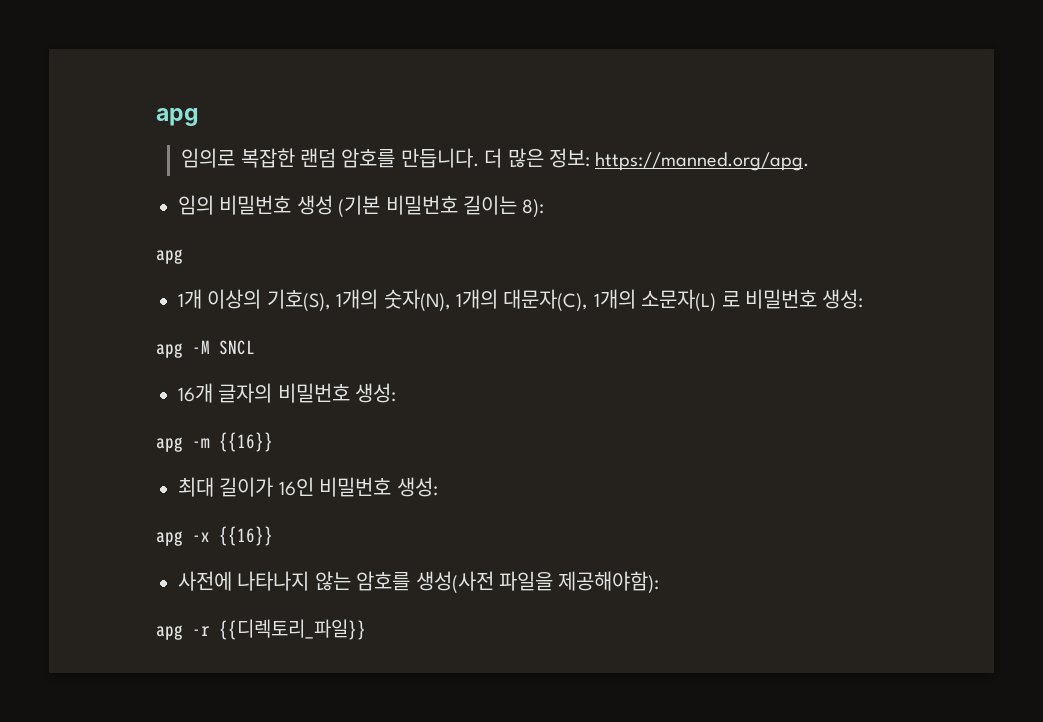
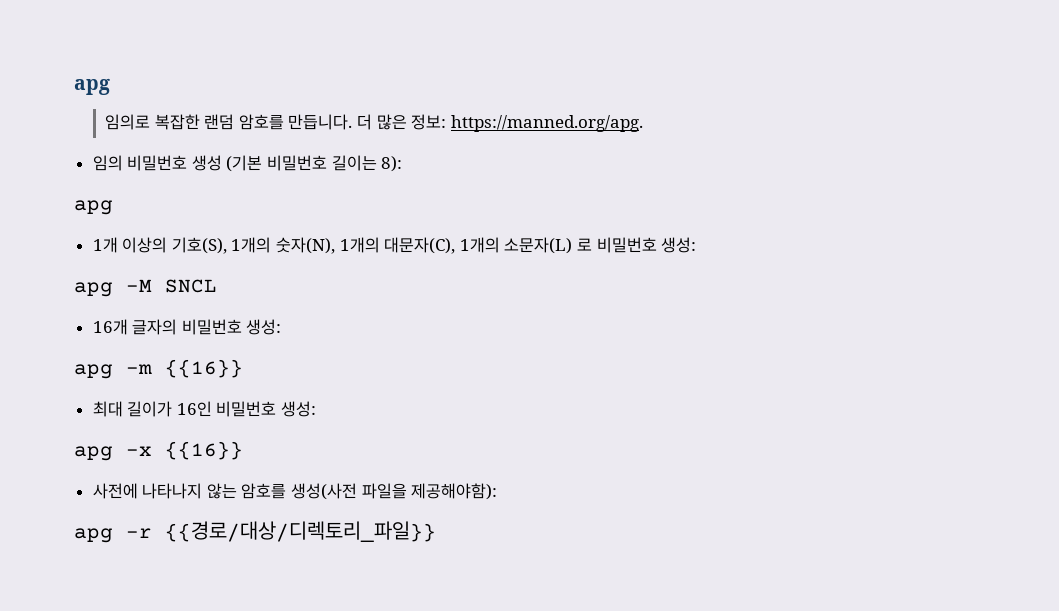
- apg -r {{디렉토리_파일}}
+ apg -r {{경로/대상/디렉토리_파일}}

